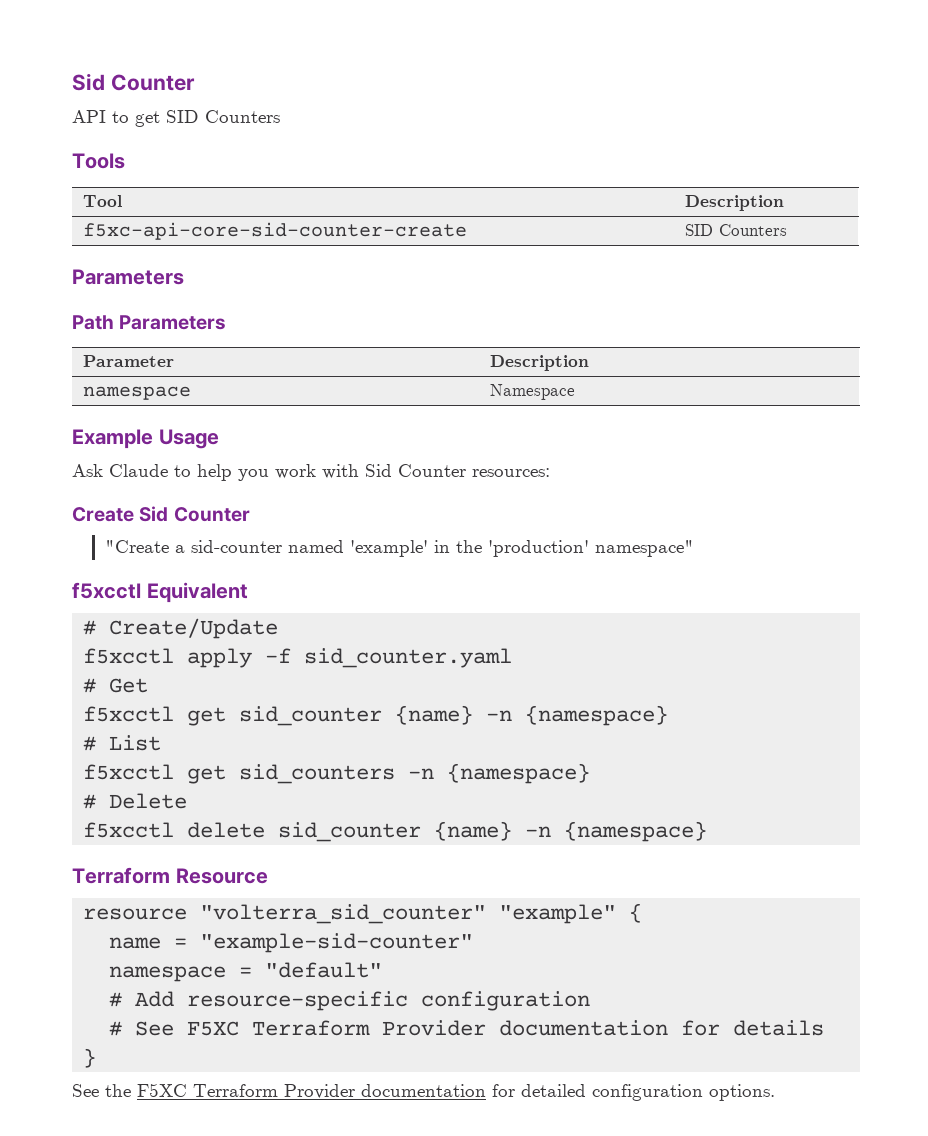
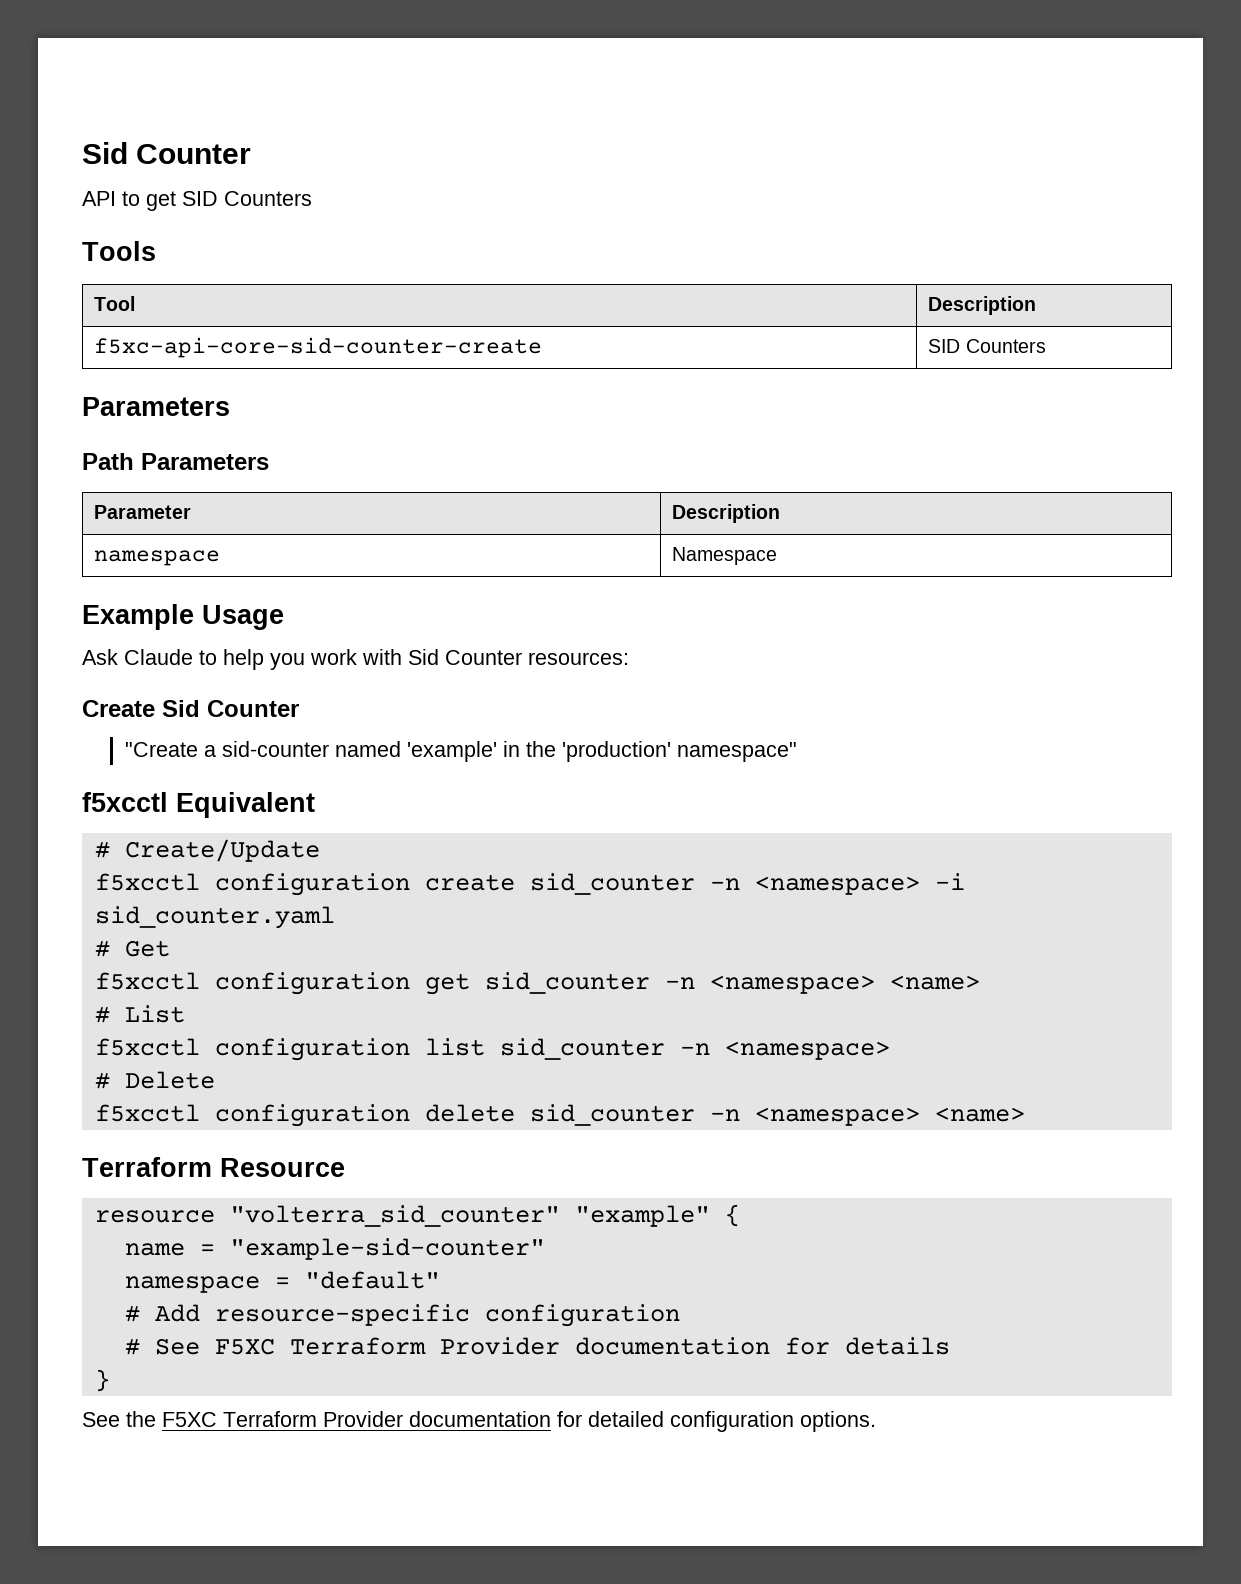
- f5xcctl apply -f sid_counter.yaml
+ f5xcctl configuration create sid_counter -n <namespace> -i sid_counter.yaml
- f5xcctl get sid_counter {name} -n {namespace}
+ f5xcctl configuration get sid_counter -n <namespace> <name>
- f5xcctl get sid_counters -n {namespace}
+ f5xcctl configuration list sid_counter -n <namespace>
- f5xcctl delete sid_counter {name} -n {namespace}
+ f5xcctl configuration delete sid_counter -n <namespace> <name>

